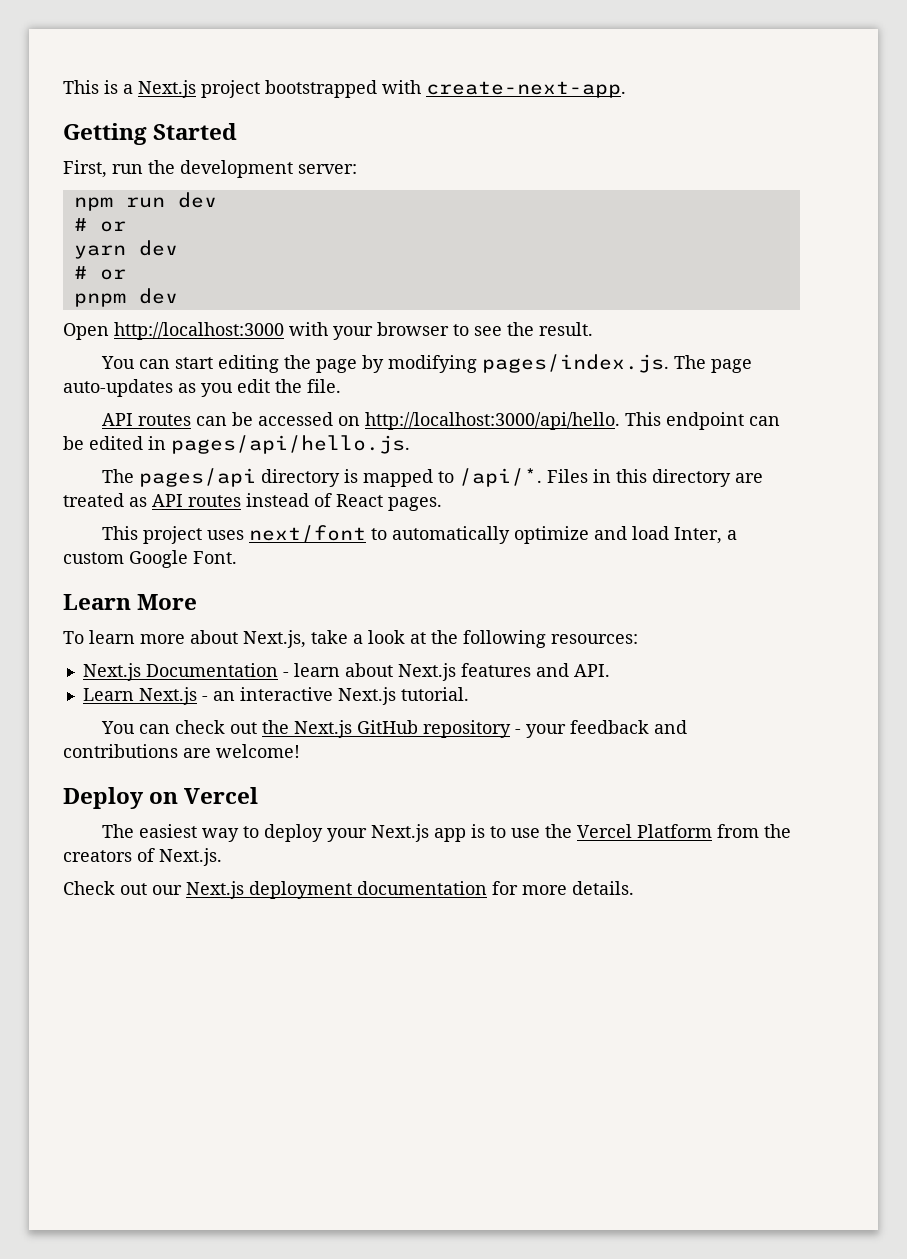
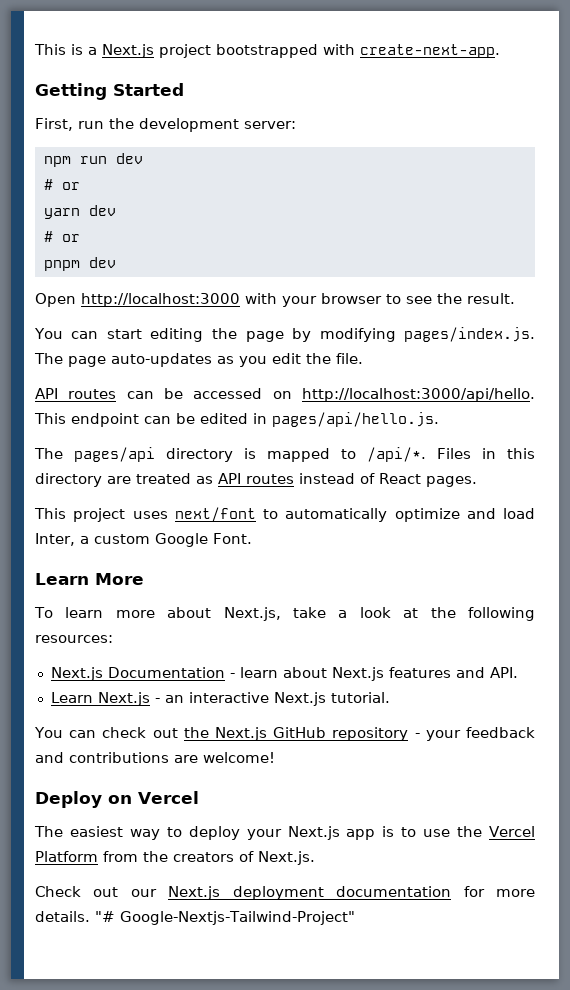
+ "# Google-Nextjs-Tailwind-Project"

